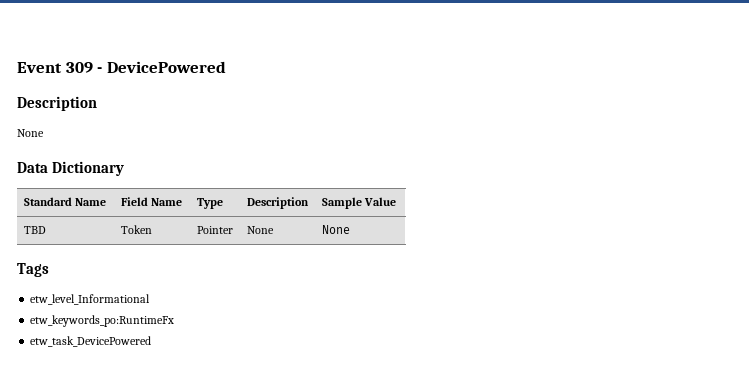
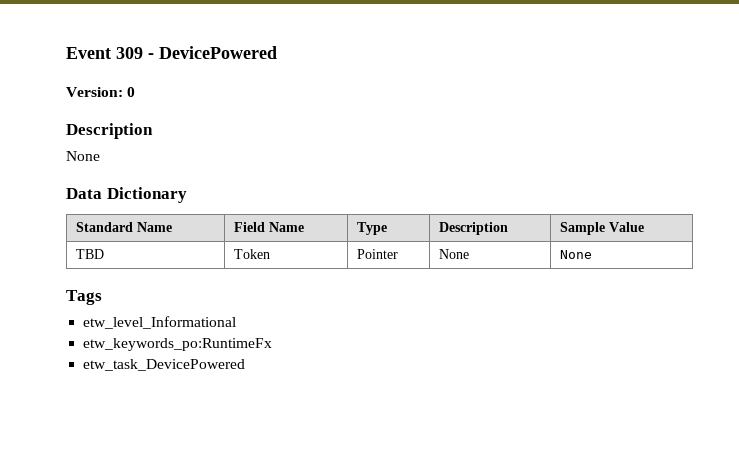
+ Version: 0

